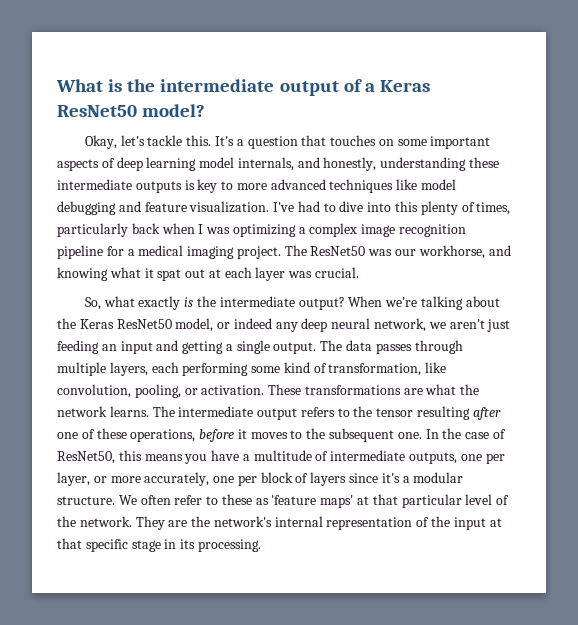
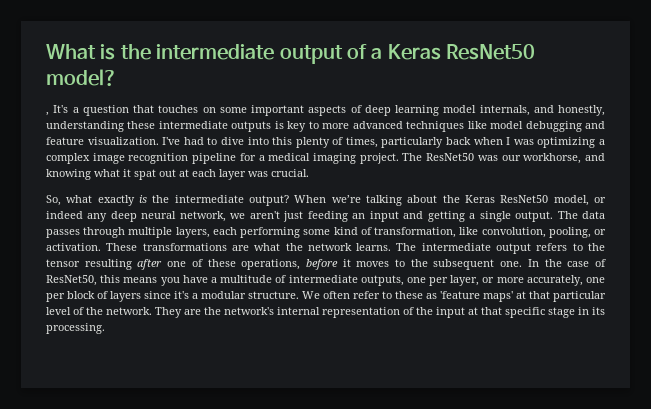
- Okay, let's tackle this. It's a question that touches on some important aspects of deep learning model internals, and honestly, understanding these intermediate outputs is key to more advanced techniques like model debugging and feature visualization.
+ , It's a question that touches on some important aspects of deep learning model internals, and honestly, understanding these intermediate outputs is key to more advanced techniques like model debugging and feature visualization.

